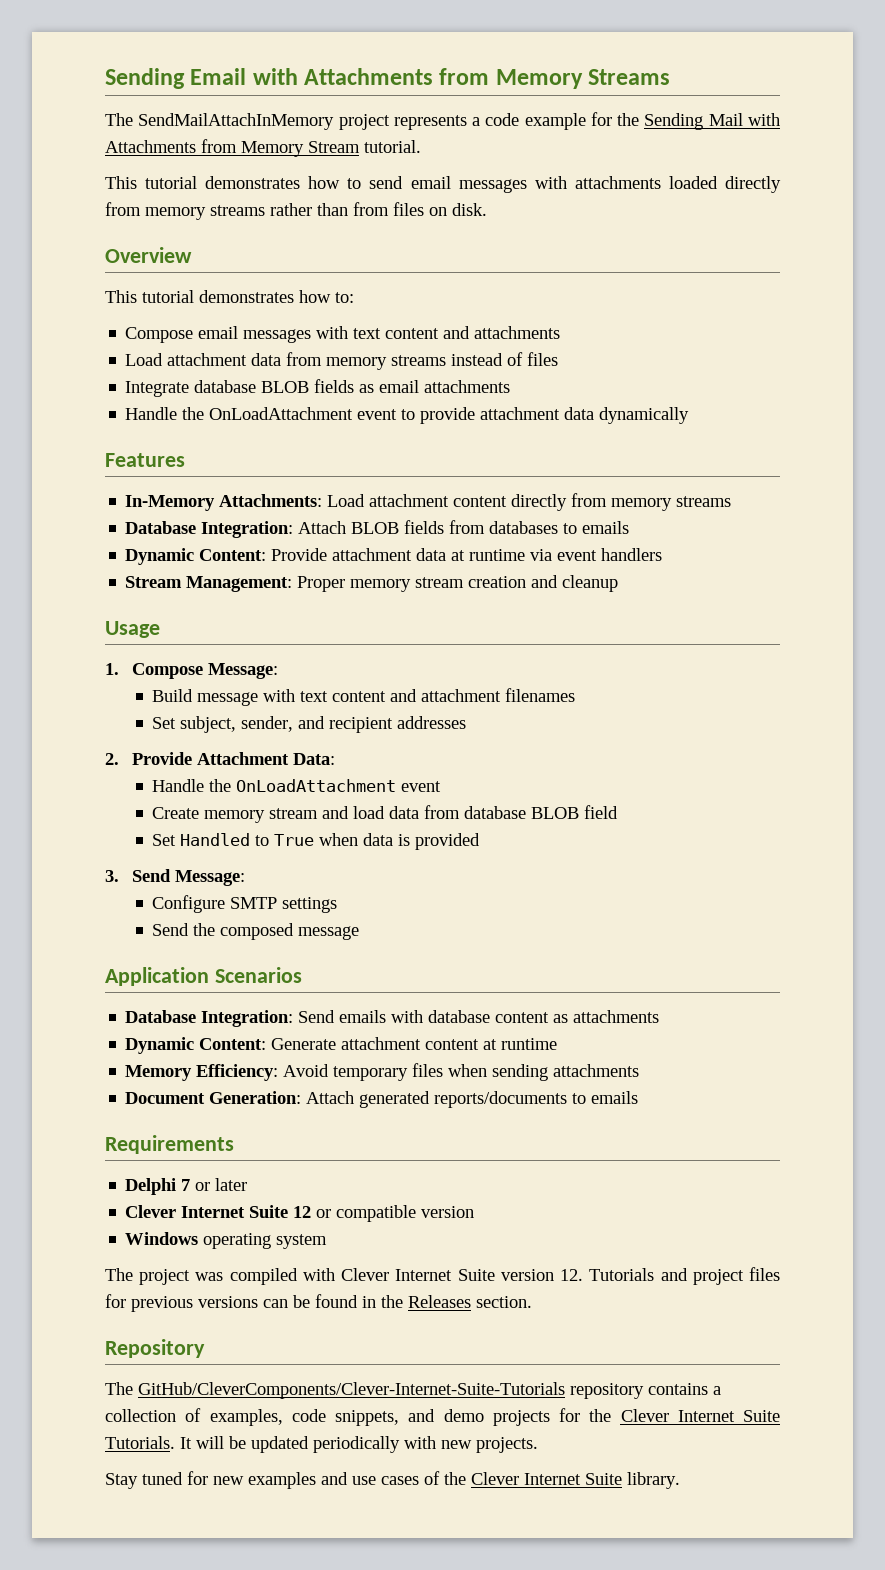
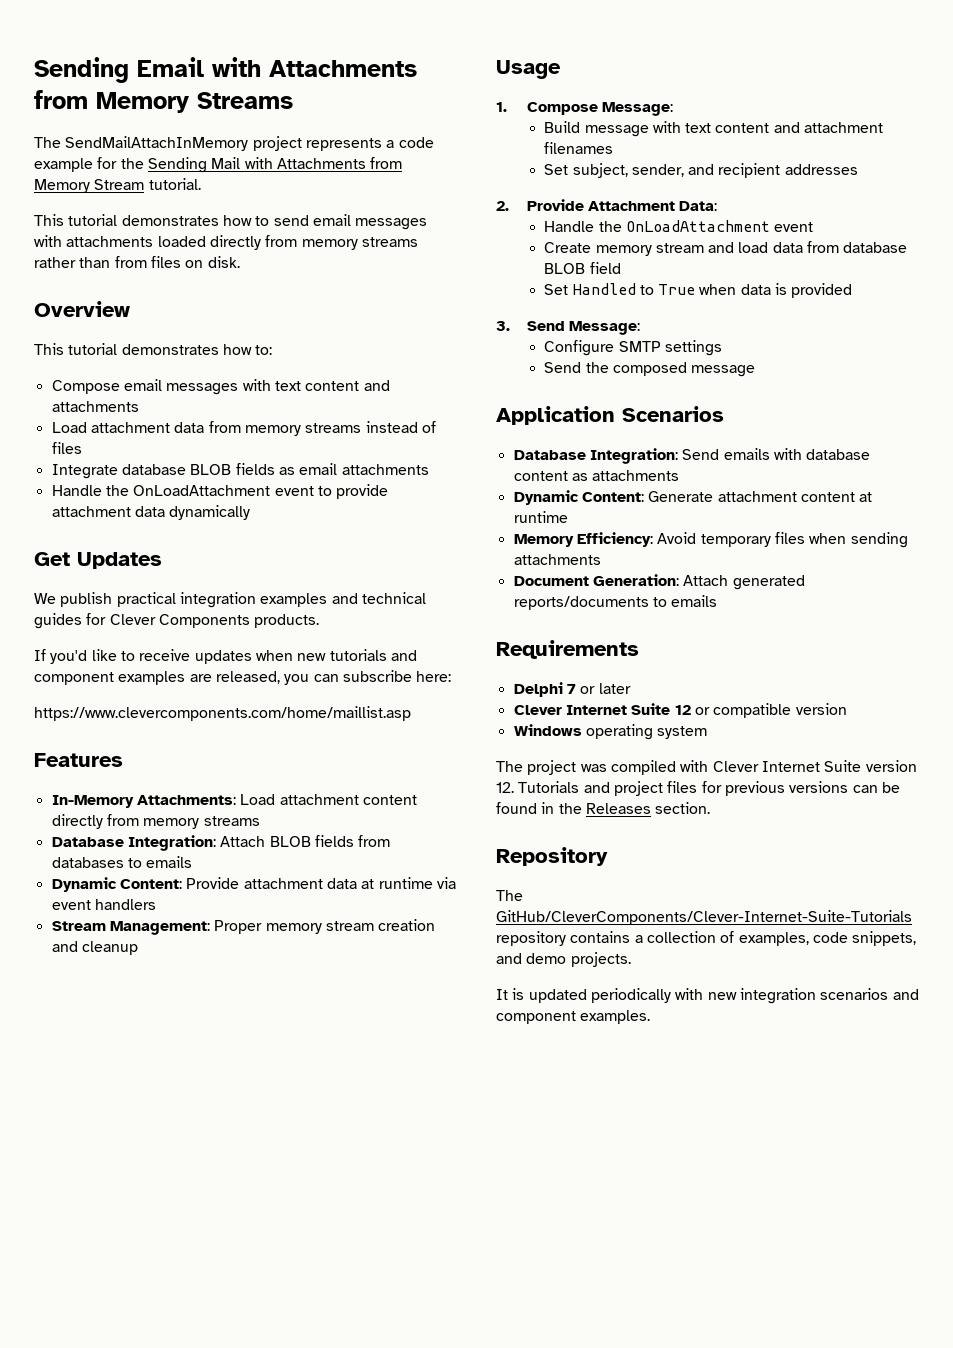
+ Get Updates
+ We publish practical integration examples and technical guides for Clever Components products.
+ If you'd like to receive updates when new tutorials and component examples are released, you can subscribe here:
+ https://www.clevercomponents.com/home/maillist.asp
- The GitHub/CleverComponents/Clever-Internet-Suite-Tutorials repository contains a collection of examples, code snippets, and demo projects for the Clever Internet Suite Tutorials. It will be updated periodically with new projects.
- Stay tuned for new examples and use cases of the Clever Internet Suite library.
+ The GitHub/CleverComponents/Clever-Internet-Suite-Tutorials repository contains a collection of examples, code snippets, and demo projects.
+ It is updated periodically with new integration scenarios and component examples.

